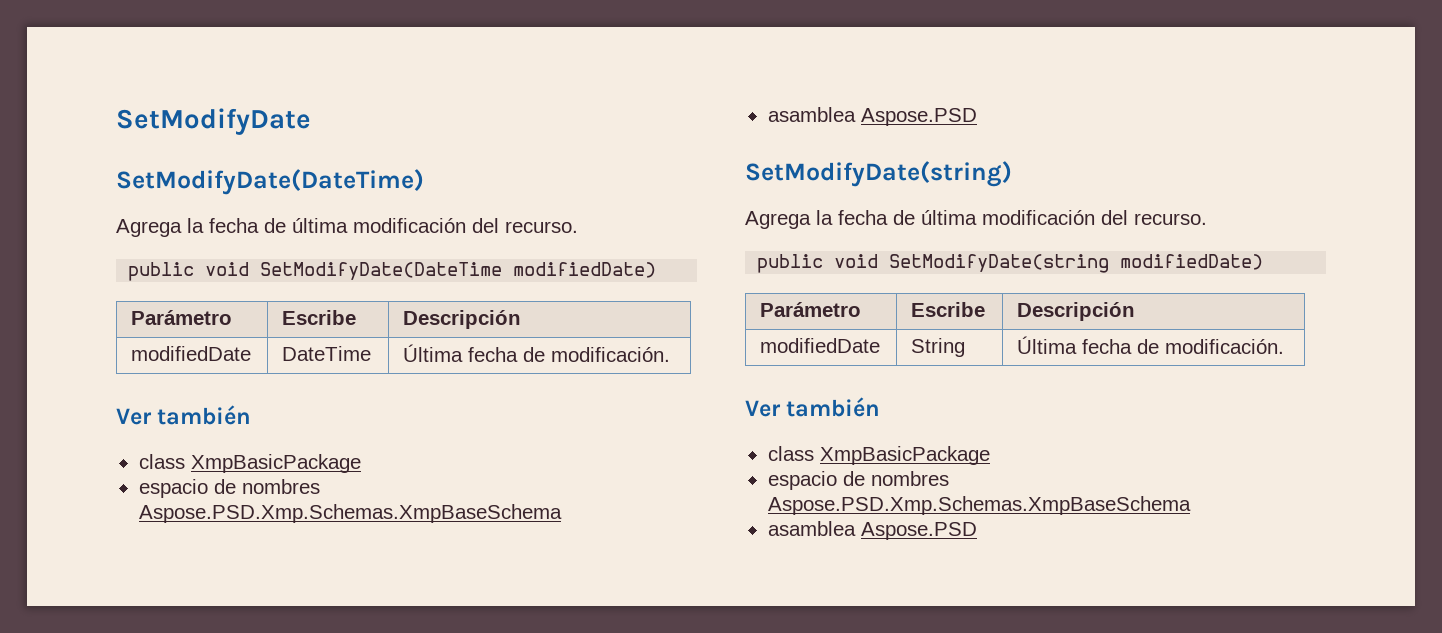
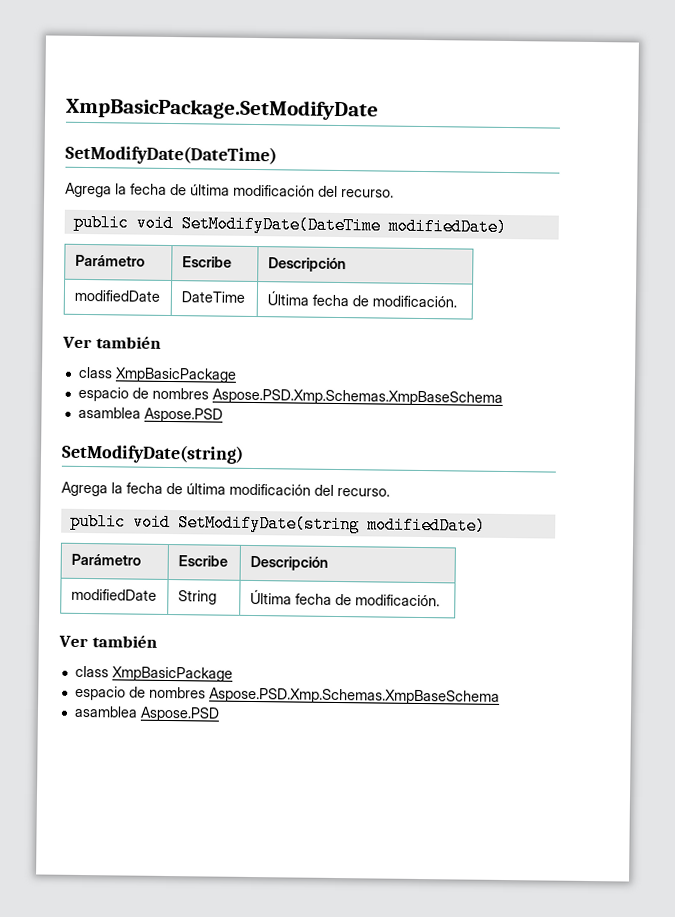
- SetModifyDate
+ XmpBasicPackage.SetModifyDate

